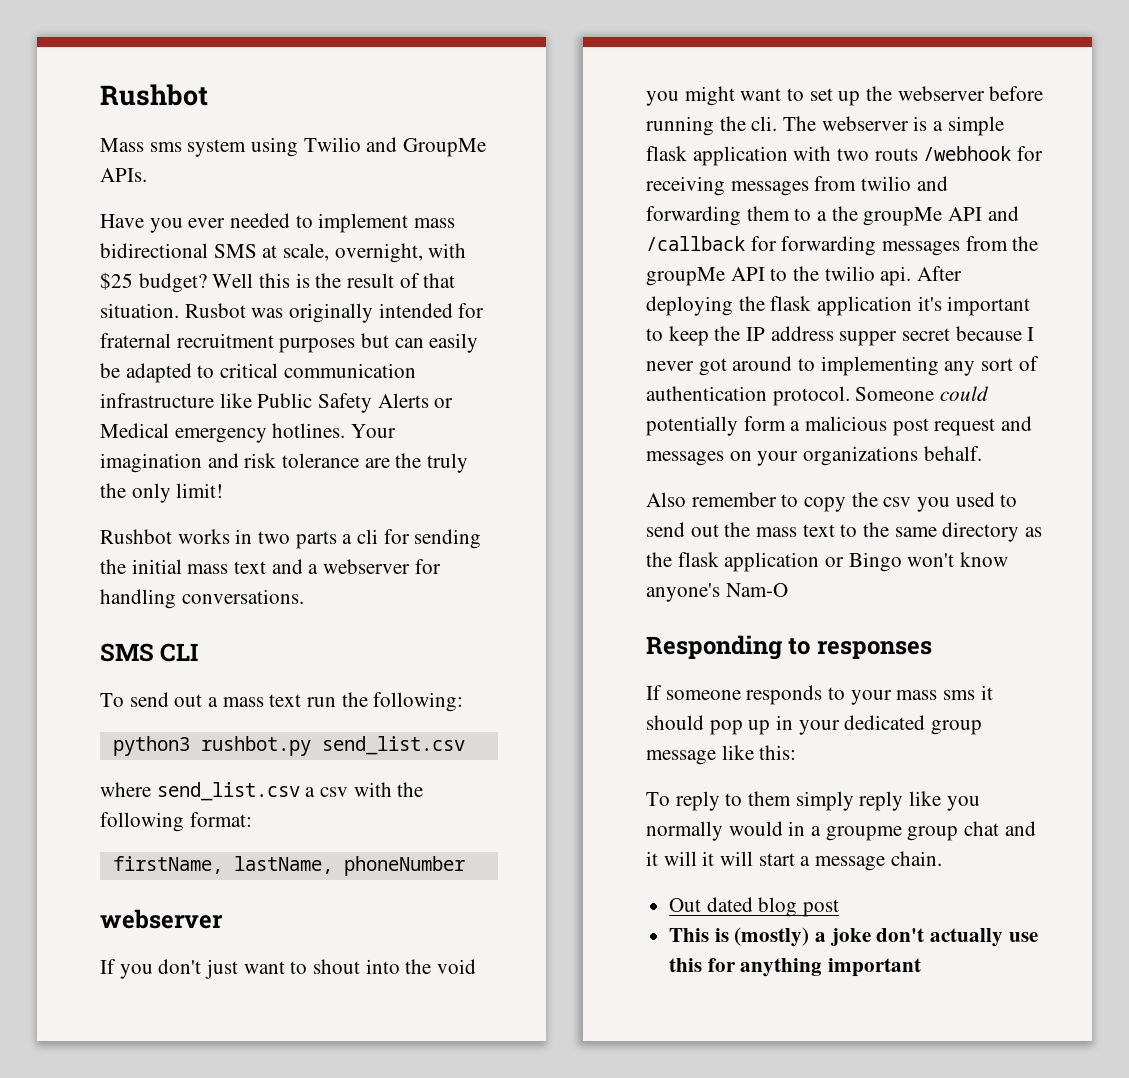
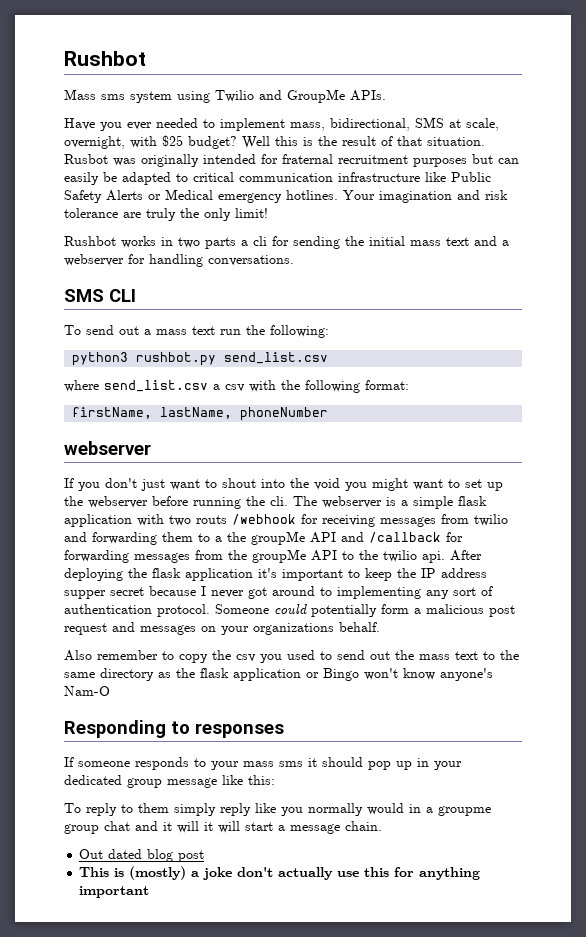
- Have you ever needed to implement mass bidirectional SMS at scale, overnight, with $25 budget?
+ Have you ever needed to implement mass, bidirectional, SMS at scale, overnight, with $25 budget?
- Your imagination and risk tolerance are the truly the only limit!
+ Your imagination and risk tolerance are truly the only limit!

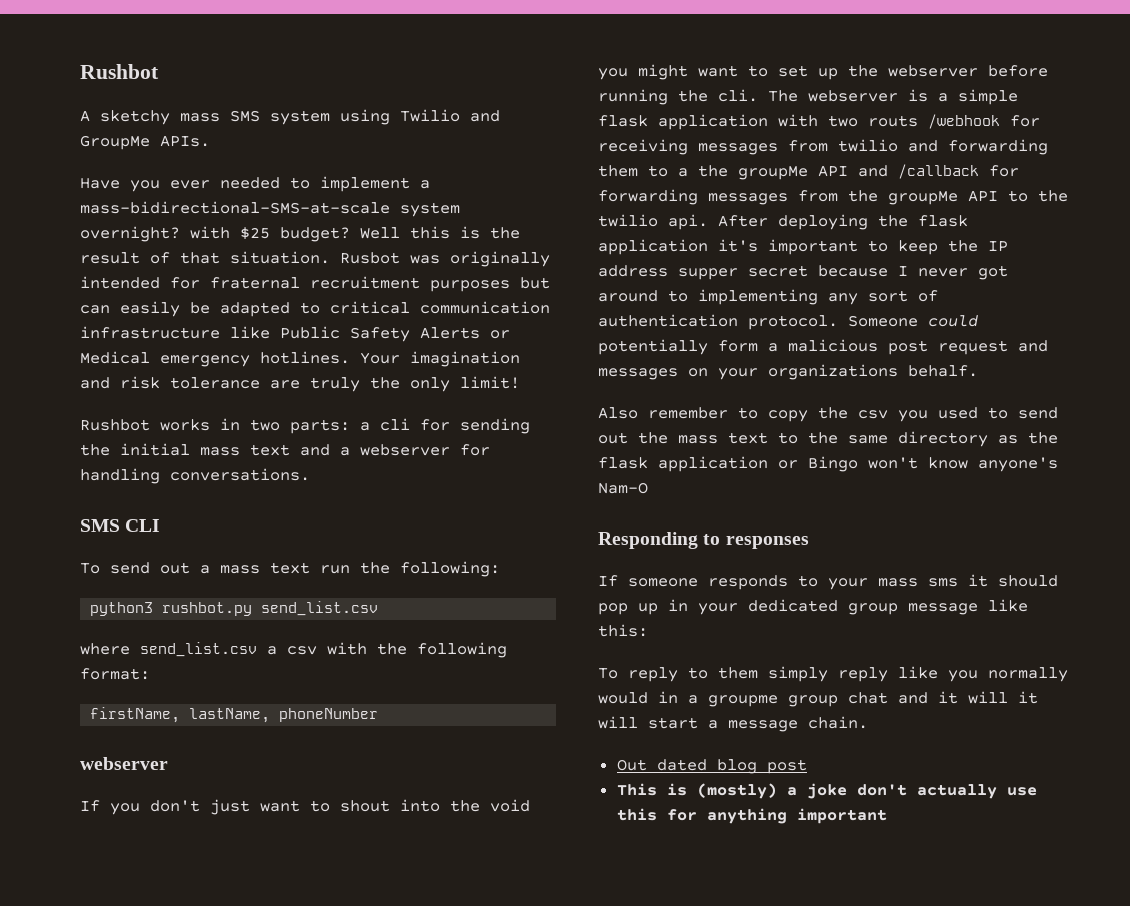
- Mass sms system using Twilio and GroupMe APIs.
+ A sketchy mass SMS system using Twilio and GroupMe APIs.
- Have you ever needed to implement mass, bidirectional, SMS at scale, overnight, with $25 budget?
+ Have you ever needed to implement a mass-bidirectional-SMS-at-scale system overnight? with $25 budget?
- Rushbot works in two parts a cli for sending the initial mass text and a webserver for handling conversations.
+ Rushbot works in two parts: a cli for sending the initial mass text and a webserver for handling conversations.

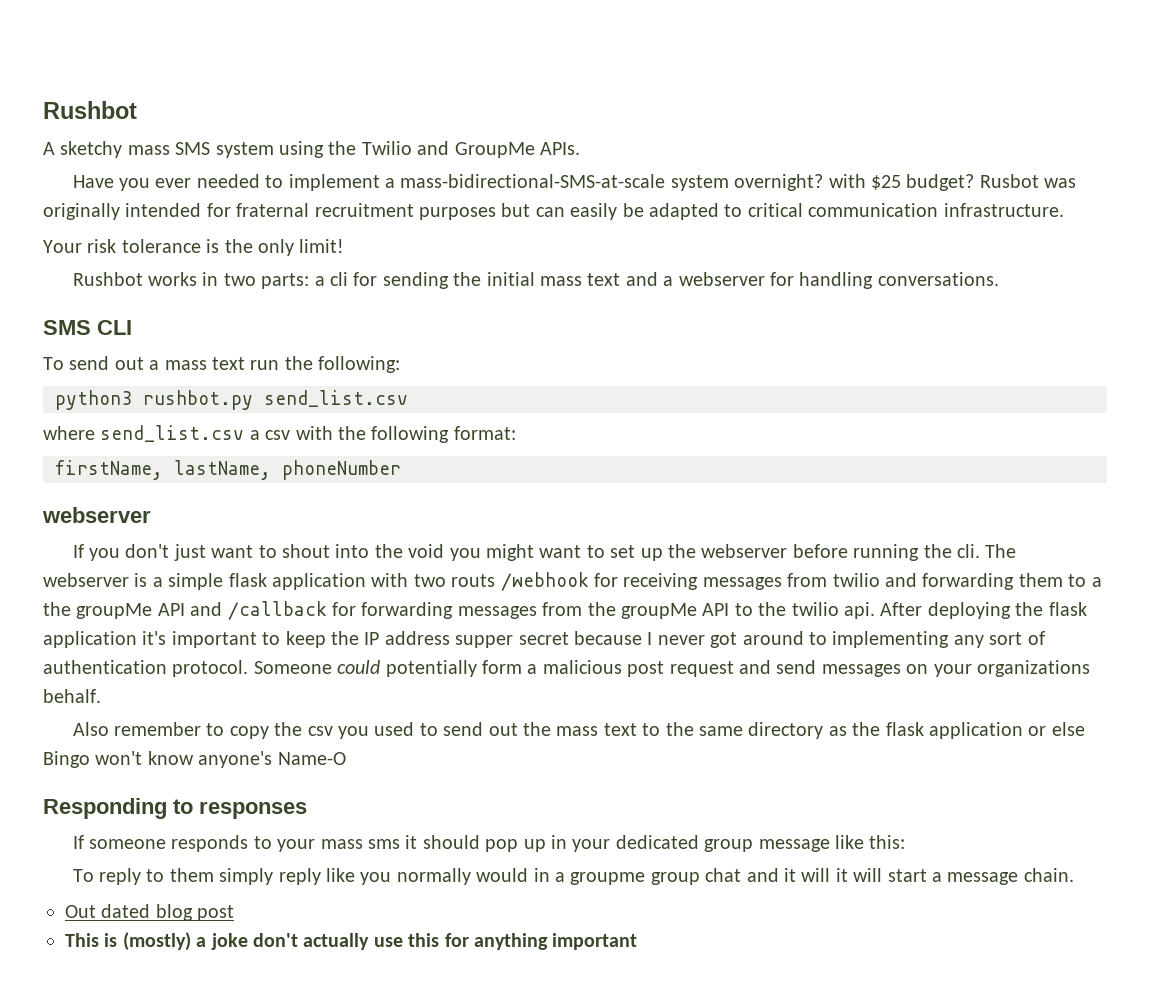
- A sketchy mass SMS system using Twilio and GroupMe APIs.
+ A sketchy mass SMS system using the Twilio and GroupMe APIs.
- Well this is the result of that situation.
- Rusbot was originally intended for fraternal recruitment purposes but can easily be adapted to critical communication infrastructure like Public Safety Alerts or Medical emergency hotlines. Your imagination and risk tolerance are truly the only limit!
+ Rusbot was originally intended for fraternal recruitment purposes but can easily be adapted to critical communication infrastructure.
+ Your risk tolerance is the only limit!
- Someone could potentially form a malicious post request and messages on your organizations behalf.
+ Someone could potentially form a malicious post request and send messages on your organizations behalf.
- Also remember to copy the csv you used to send out the mass text to the same directory as the flask application or Bingo won't know anyone's Nam-O
+ Also remember to copy the csv you used to send out the mass text to the same directory as the flask application or else Bingo won't know anyone's Name-O

